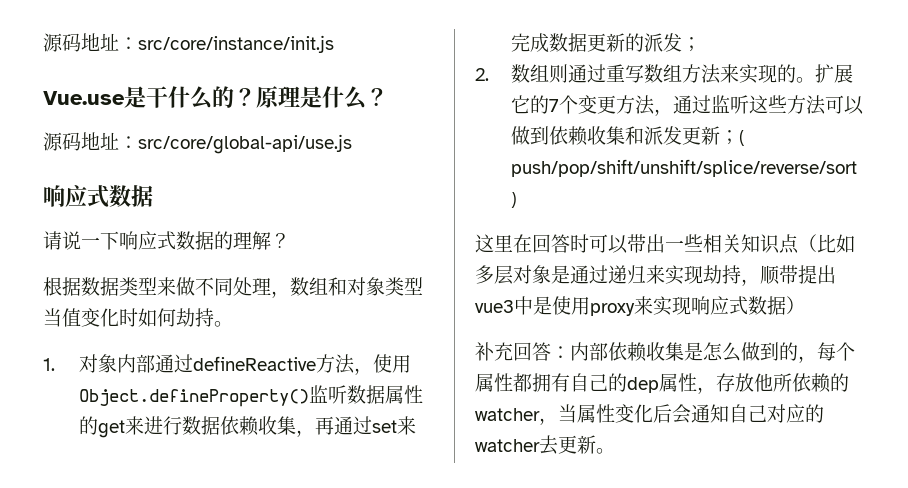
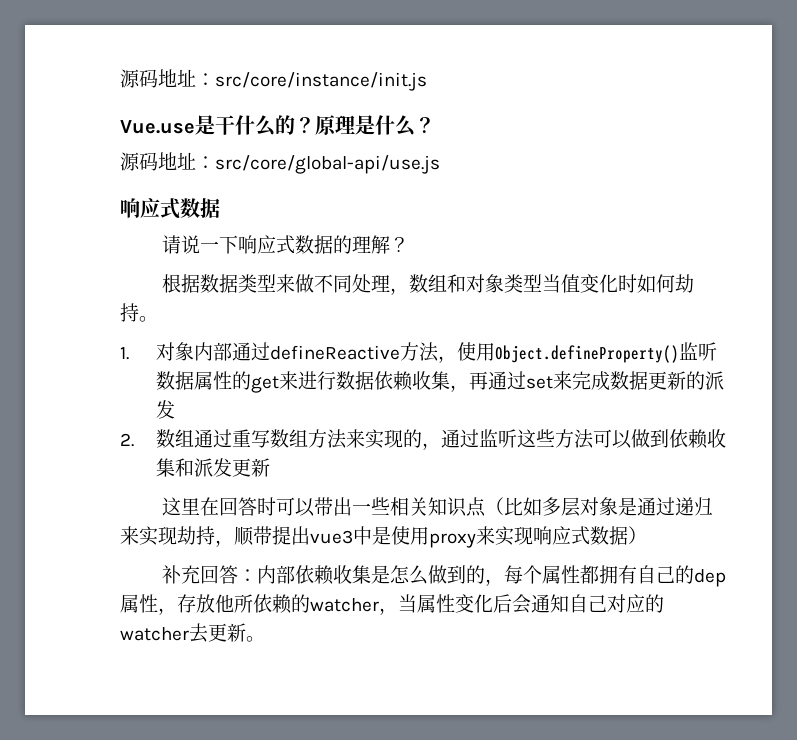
- 1.对象内部通过defineReactive方法，使用Object.defineProperty()监听数据属性的get来进行数据依赖收集，再通过set来完成数据更新的派发；
+ 1.对象内部通过defineReactive方法，使用Object.defineProperty()监听数据属性的get来进行数据依赖收集，再通过set来完成数据更新的派发
- 2.数组则通过重写数组方法来实现的。扩展它的7个变更⽅法，通过监听这些方法可以做到依赖收集和派发更新；( push/pop/shift/unshift/splice/reverse/sort )
+ 2.数组通过重写数组方法来实现的，通过监听这些方法可以做到依赖收集和派发更新

